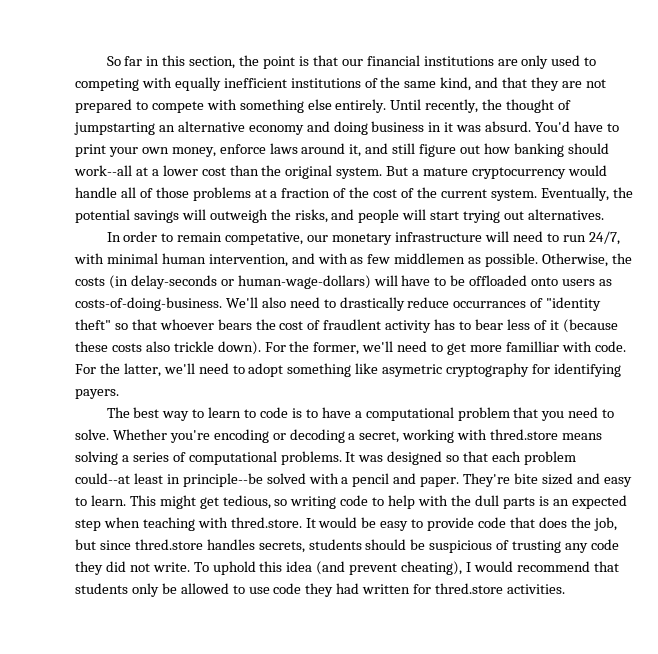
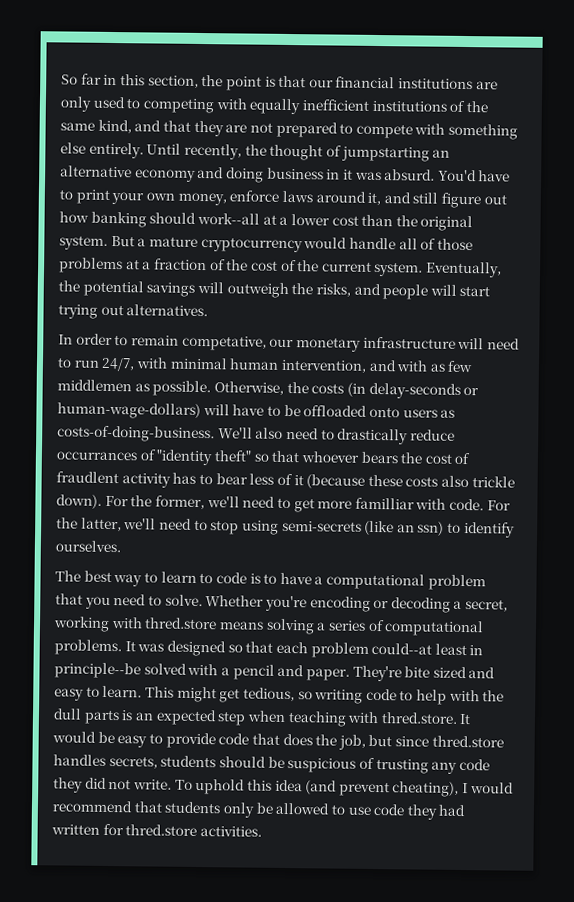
- For the latter, we'll need to adopt something like asymetric cryptography for identifying payers.
+ For the latter, we'll need to stop using semi-secrets (like an ssn) to identify ourselves.

